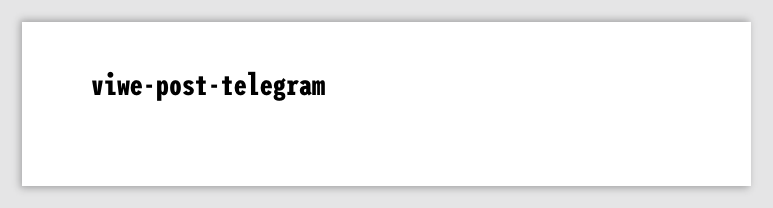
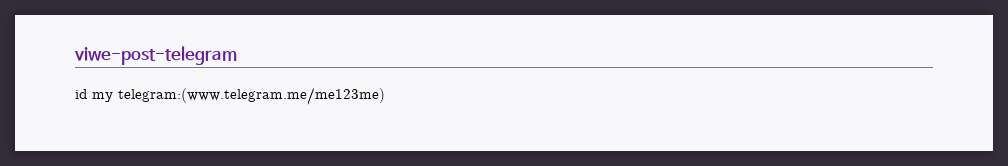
+ id my telegram:(www.telegram.me/me123me)

